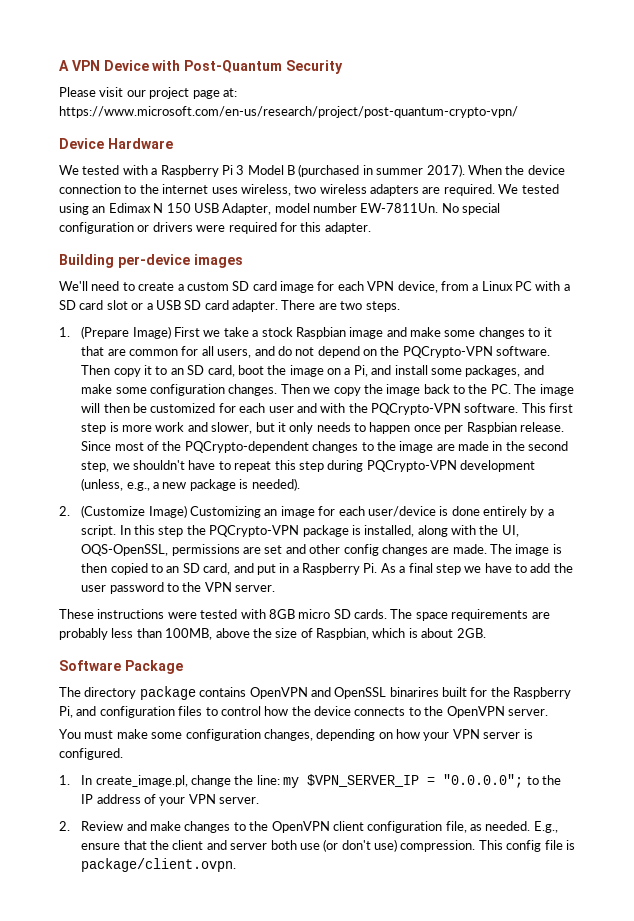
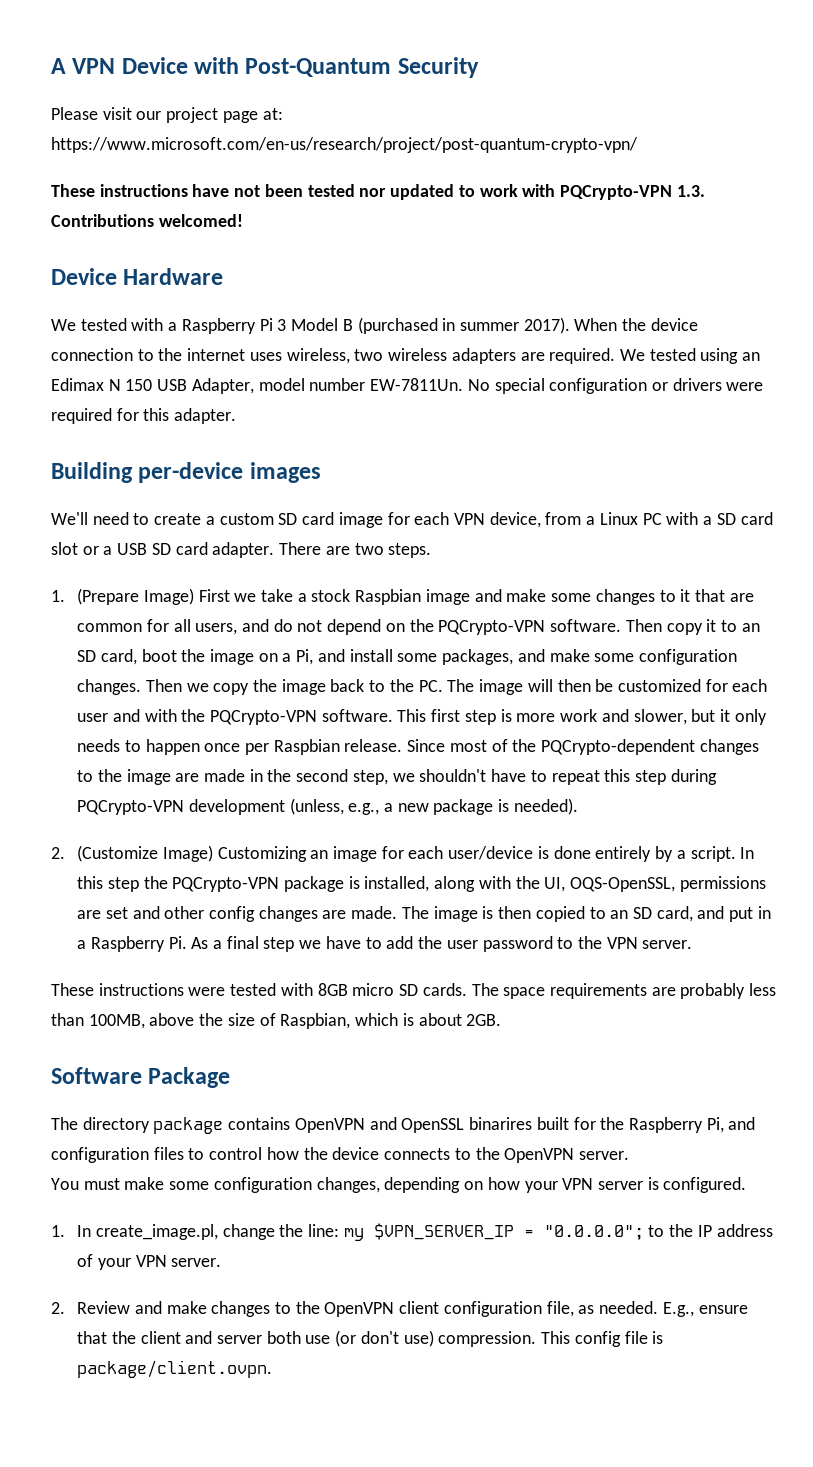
+ These instructions have not been tested nor updated to work with PQCrypto-VPN 1.3. Contributions welcomed!

